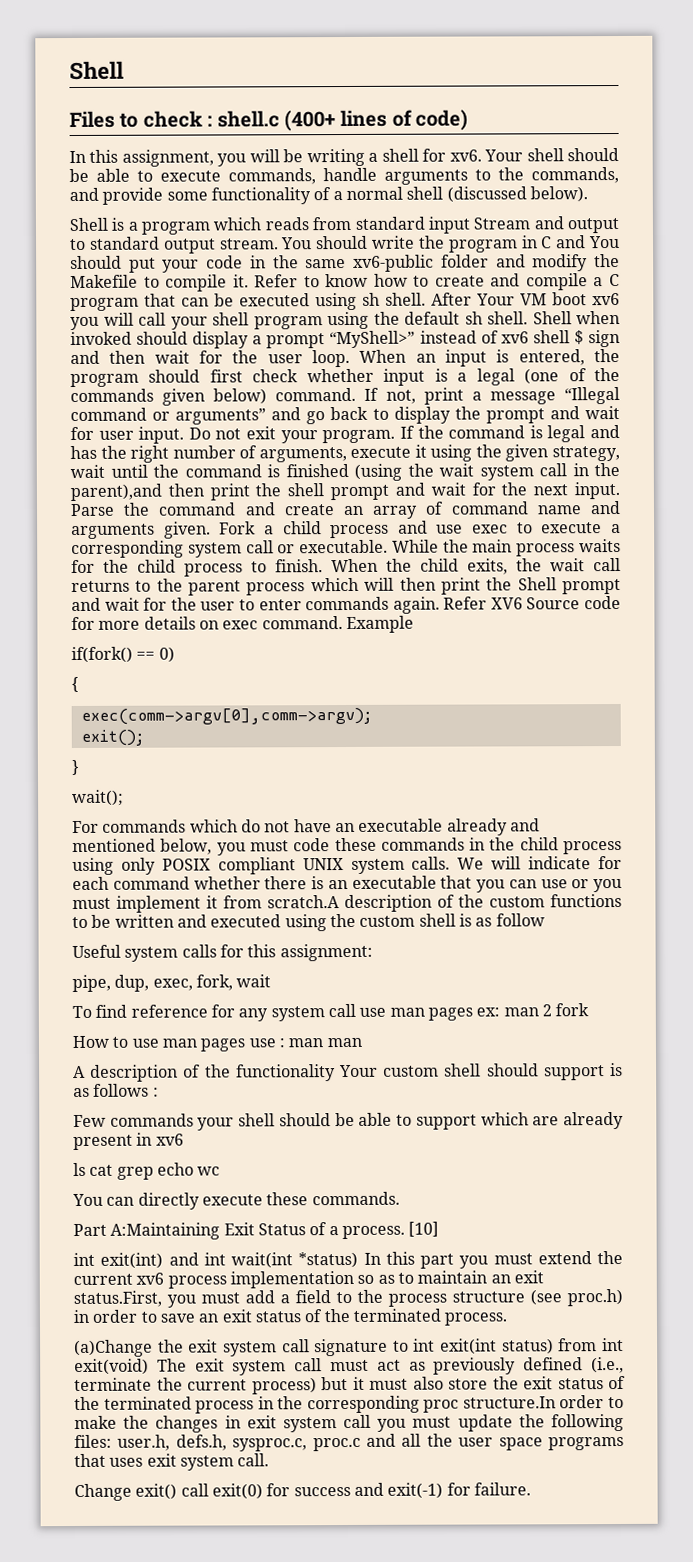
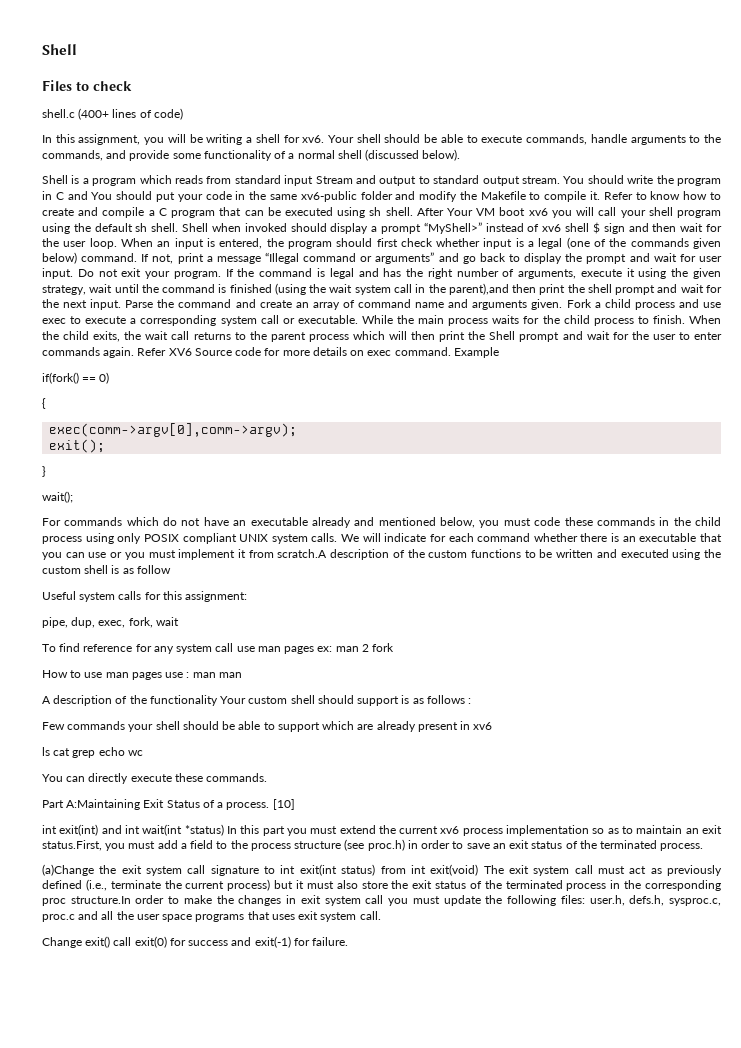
- Files to check : shell.c (400+ lines of code)
+ Files to check
+ shell.c (400+ lines of code)

